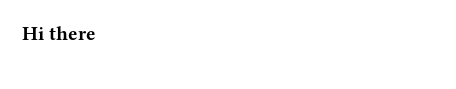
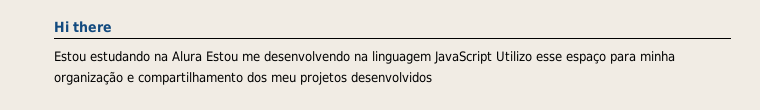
+ Estou estudando na Alura Estou me desenvolvendo na linguagem JavaScript Utilizo esse espaço para minha organização e compartilhamento dos meu projetos desenvolvidos

